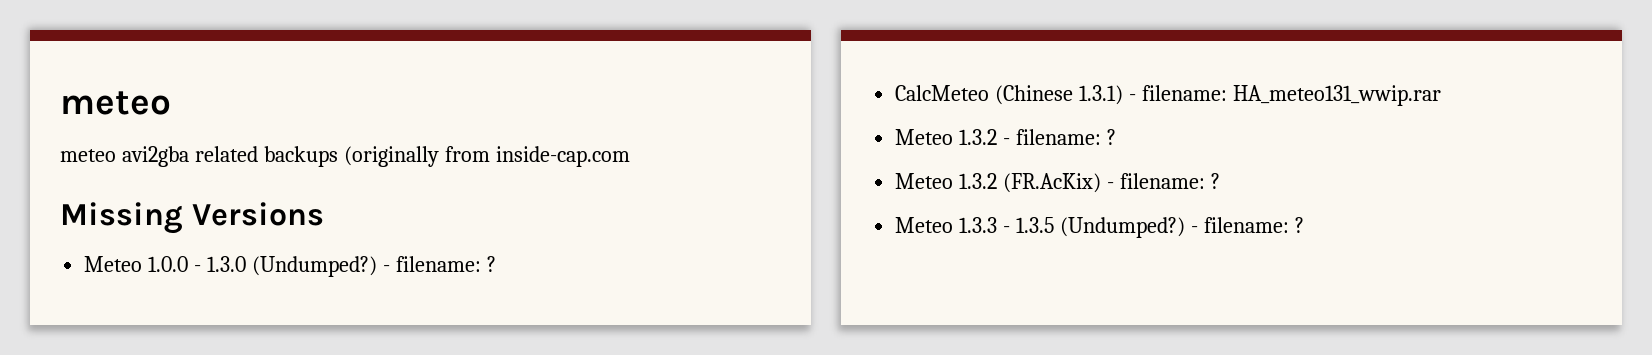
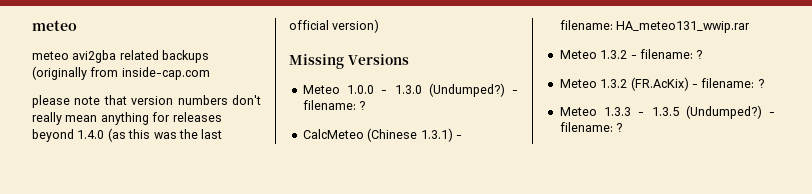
+ please note that version numbers don't really mean anything for releases beyond 1.4.0 (as this was the last official version)

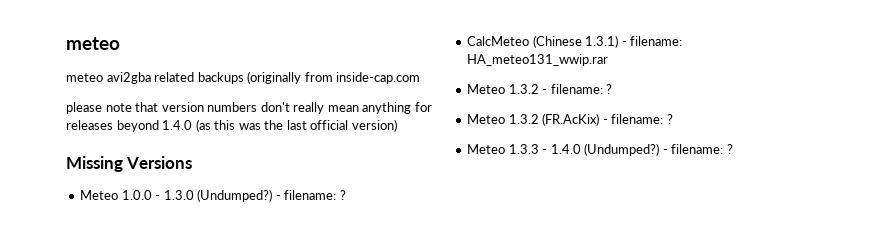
- Meteo 1.3.3 - 1.3.5 (Undumped?)
+ Meteo 1.3.3 - 1.4.0 (Undumped?)

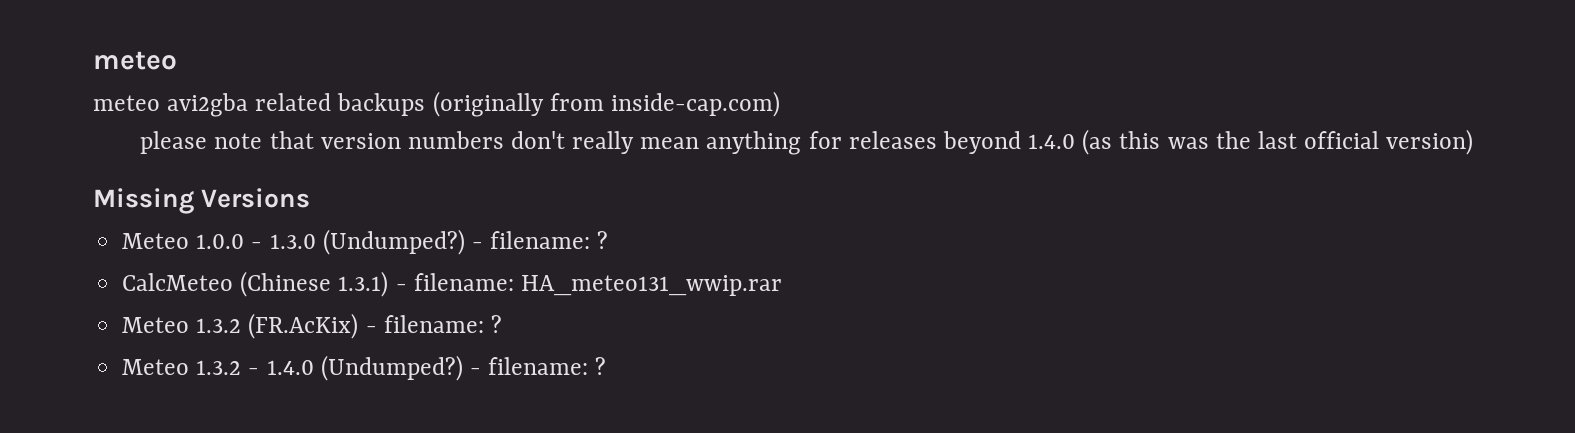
- meteo avi2gba related backups (originally from inside-cap.com
+ meteo avi2gba related backups (originally from inside-cap.com)
- Meteo 1.3.2 - filename: ?
+ Meteo 1.3.2 (FR.AcKix) - filename: ?
- Meteo 1.3.2 (FR.AcKix) - filename: ?
- Meteo 1.3.3 - 1.4.0 (Undumped?)
+ Meteo 1.3.2 - 1.4.0 (Undumped?)

